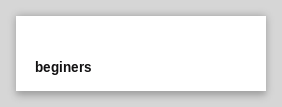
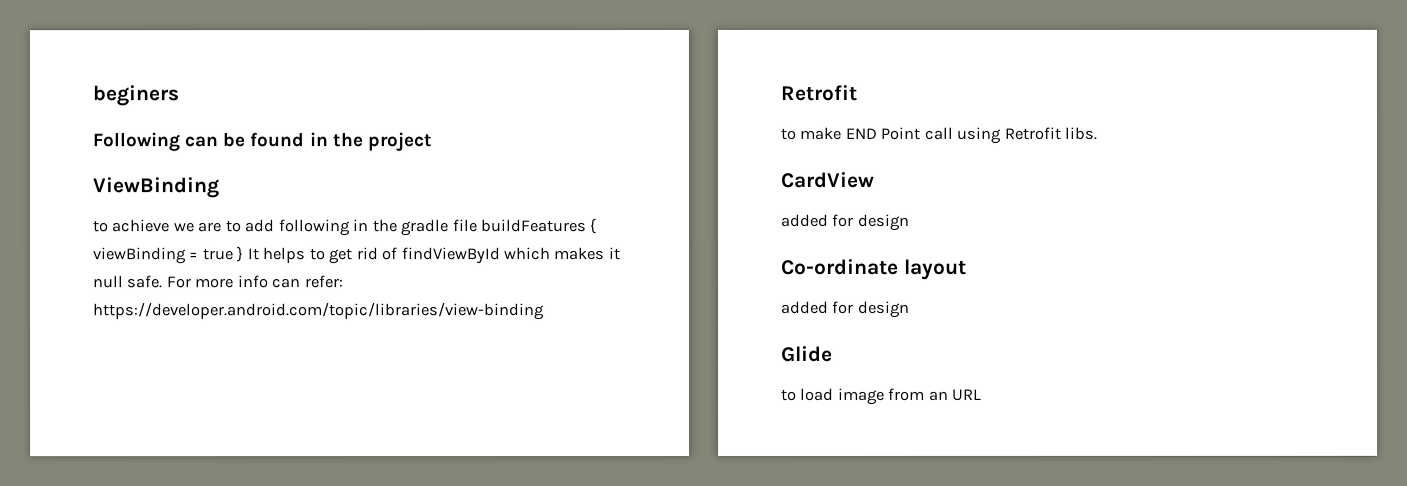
+ Following can be found in the project
+ ViewBinding
+ to achieve we are to add following in the gradle file buildFeatures { viewBinding = true } It helps to get rid of findViewById which makes it null safe. For more info can refer: https://developer.android.com/topic/libraries/view-binding
+ Retrofit
+ to make END Point call using Retrofit libs.
+ CardView
+ added for design
+ Co-ordinate layout
+ added for design
+ Glide
+ to load image from an URL

